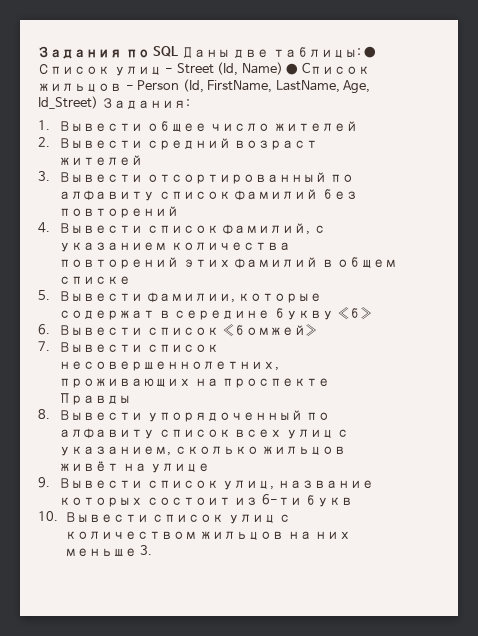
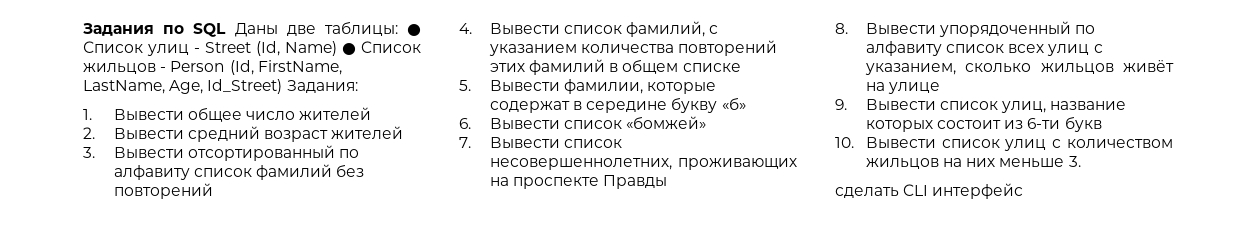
+ сделать CLI интерфейс

